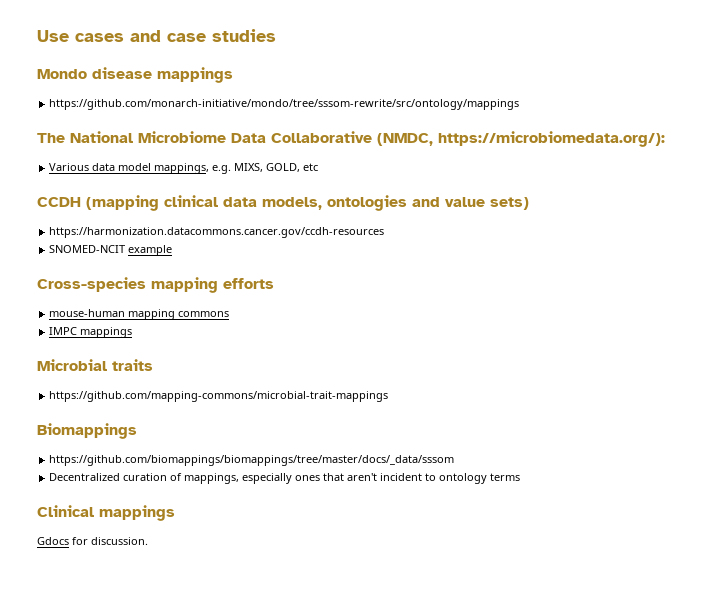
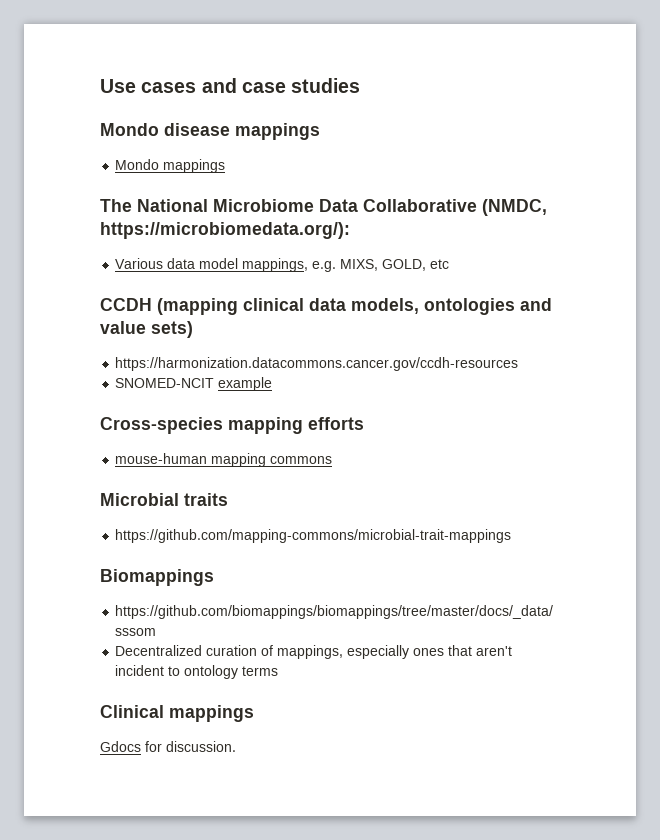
- https://github.com/monarch-initiative/mondo/tree/sssom-rewrite/src/ontology/mappings
+ Mondo mappings
- IMPC mappings

